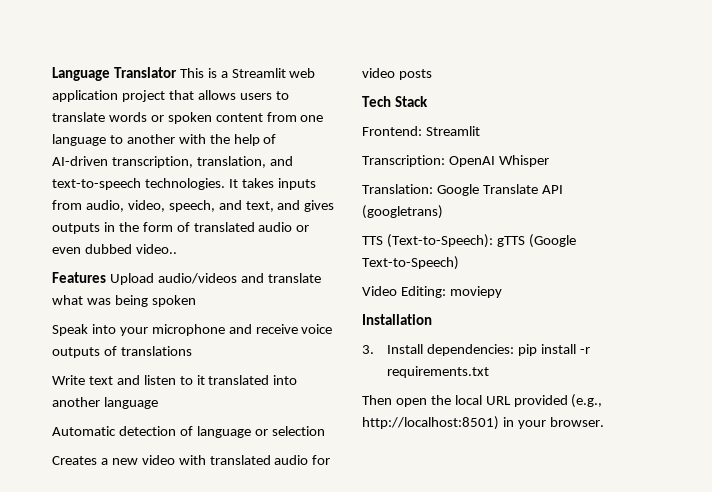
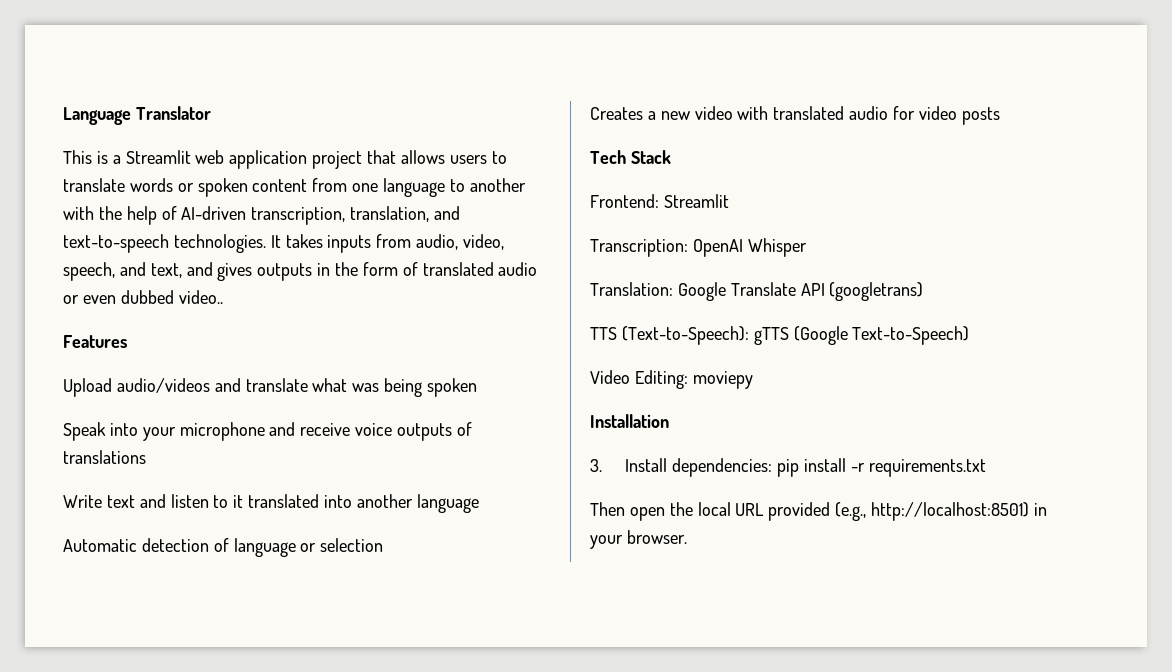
- Language Translator This is a Streamlit web application project that allows users to translate words or spoken content from one language to another with the help of AI-driven transcription, translation, and text-to-speech technologies.
+ Language Translator
+ This is a Streamlit web application project that allows users to translate words or spoken content from one language to another with the help of AI-driven transcription, translation, and text-to-speech technologies.
- Features Upload audio/videos and translate what was being spoken
+ Features
+ Upload audio/videos and translate what was being spoken

